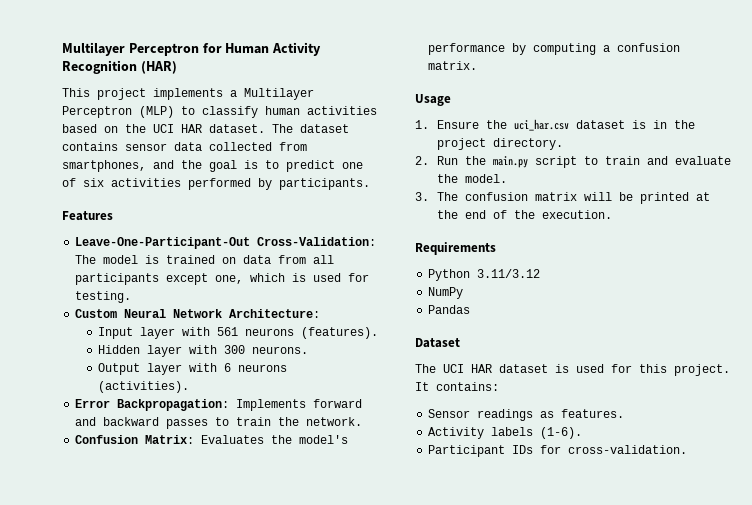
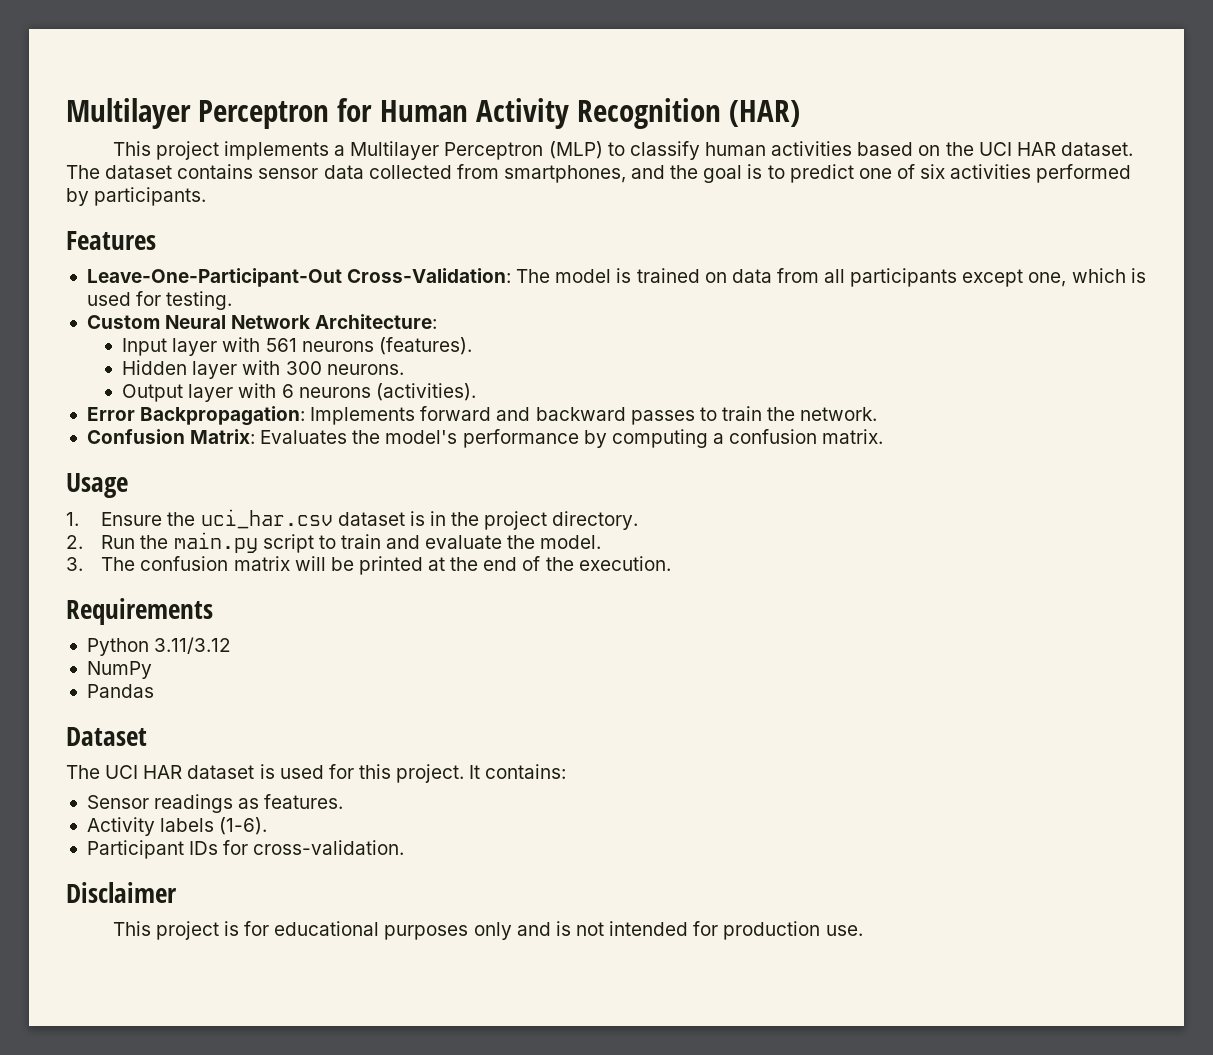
+ Disclaimer
+ This project is for educational purposes only and is not intended for production use.

